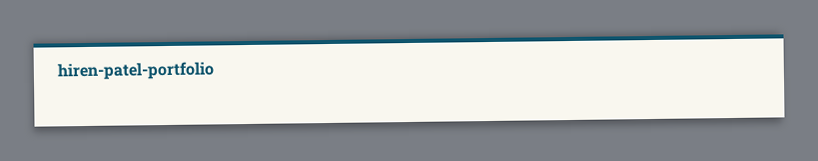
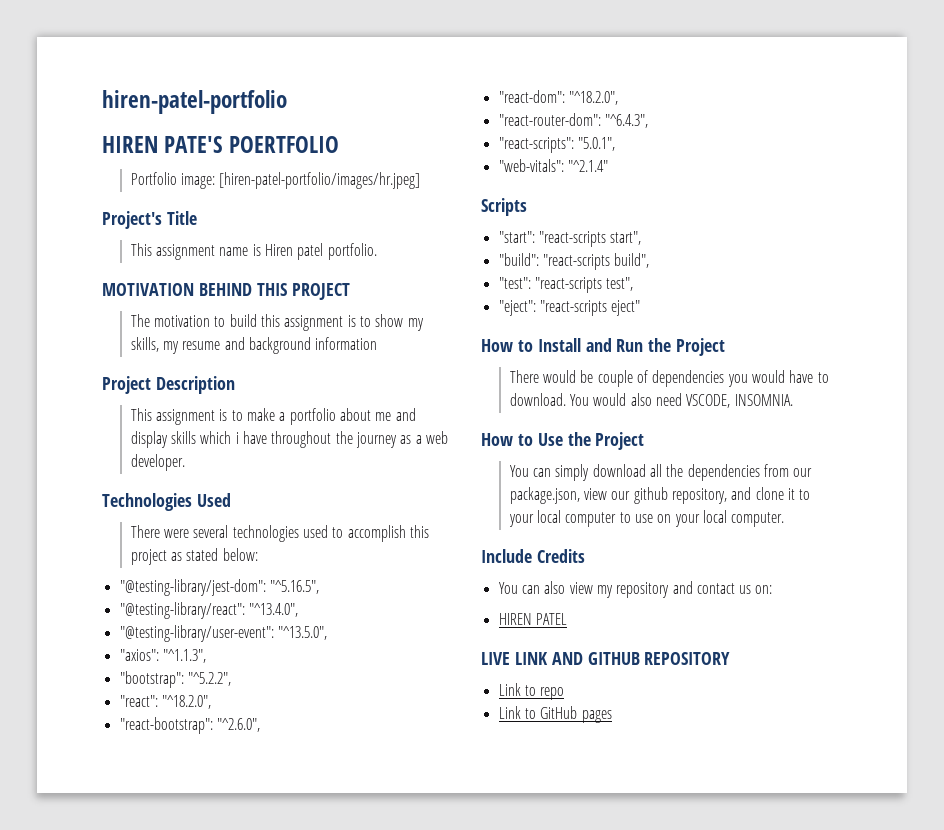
+ HIREN PATE'S POERTFOLIO
+ Portfolio image: [hiren-patel-portfolio/images/hr.jpeg]
+ Project's Title
+ This assignment name is Hiren patel portfolio.
+ MOTIVATION BEHIND THIS PROJECT
+ The motivation to build this assignment is to show my skills, my resume and background information
+ Project Description
+ This assignment is to make a portfolio about me and display skills which i have throughout the journey as a web developer.
+ Technologies Used
+ There were several technologies used to accomplish this project as stated below:
+ "@testing-library/jest-dom": "^5.16.5",
+ "@testing-library/react": "^13.4.0",
+ "@testing-library/user-event": "^13.5.0",
+ "axios": "^1.1.3",
+ "bootstrap": "^5.2.2",
+ "react": "^18.2.0",
+ "react-bootstrap": "^2.6.0",
+ "react-dom": "^18.2.0",
+ "react-router-dom": "^6.4.3",
+ "react-scripts": "5.0.1",
+ "web-vitals": "^2.1.4"
+ Scripts
+ "start": "react-scripts start",
+ "build": "react-scripts build",
+ "test": "react-scripts test",
+ "eject": "react-scripts eject"
+ How to Install and Run the Project
+ There would be couple of dependencies you would have to download. You would also need VSCODE, INSOMNIA.
+ How to Use the Project
+ You can simply download all the dependencies from our package.json, view our github repository, and clone it to your local computer to use on your local computer.
+ Include Credits
+ You can also view my repository and contact us on:
+ HIREN PATEL
+ LIVE LINK AND GITHUB REPOSITORY
+ Link to repo
+ Link to GitHub pages

